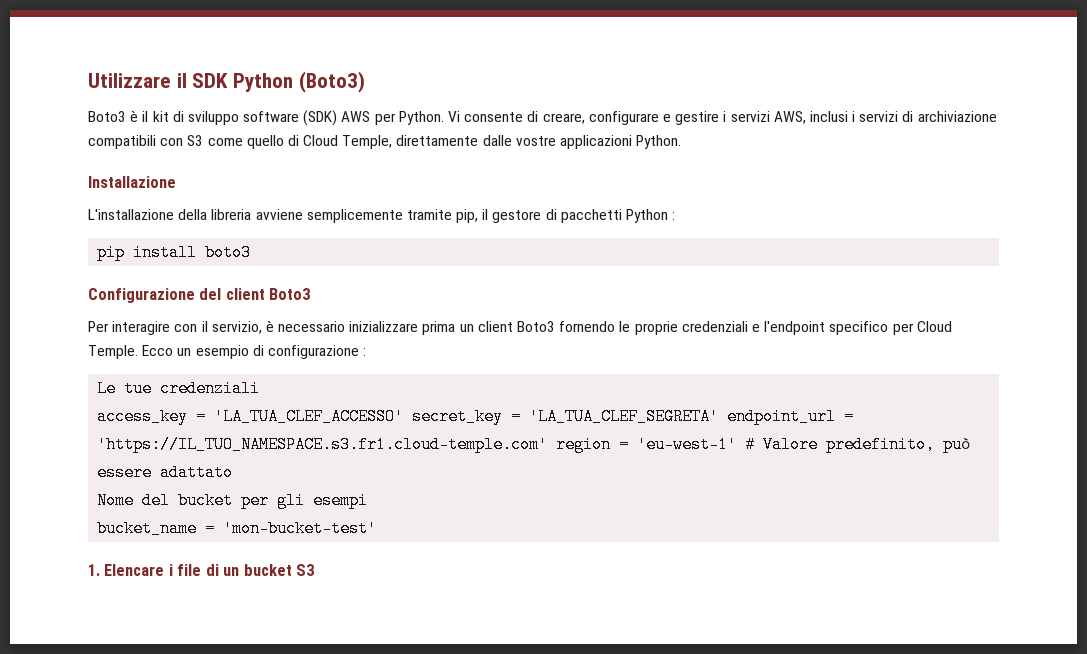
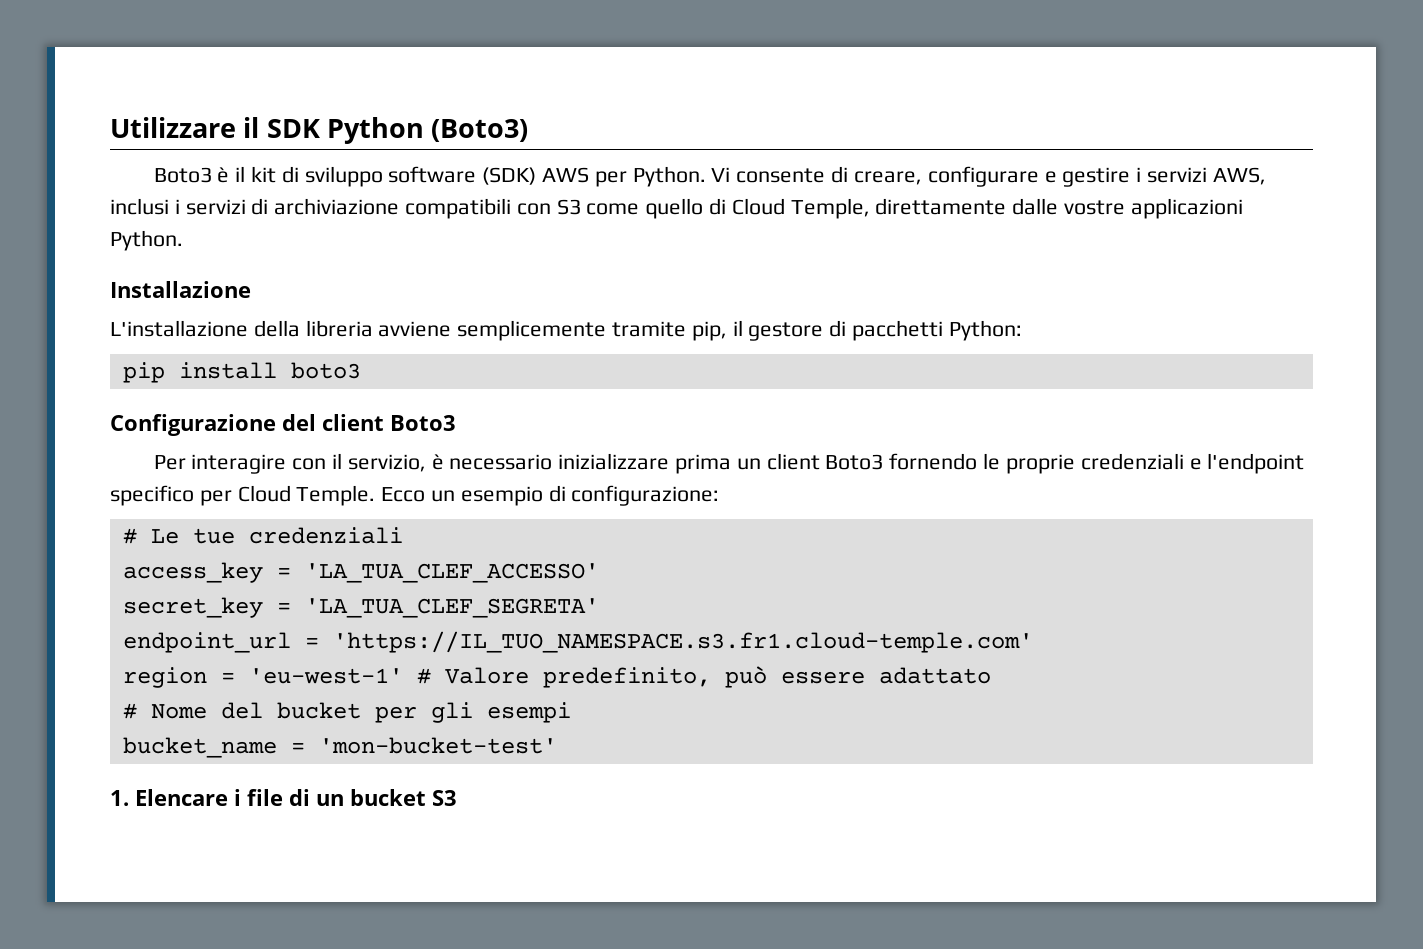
- L'installazione della libreria avviene semplicemente tramite pip, il gestore di pacchetti Python :
+ L'installazione della libreria avviene semplicemente tramite pip, il gestore di pacchetti Python:
- Ecco un esempio di configurazione :
- Le tue credenziali
+ Ecco un esempio di configurazione:
+ # Le tue credenziali
- access_key = 'LA_TUA_CLEF_ACCESSO' secret_key = 'LA_TUA_CLEF_SEGRETA' endpoint_url = 'https://IL_TUO_NAMESPACE.s3.fr1.cloud-temple.com' region = 'eu-west-1' # Valore predefinito, può essere adattato
+ access_key = 'LA_TUA_CLEF_ACCESSO'
+ secret_key = 'LA_TUA_CLEF_SEGRETA'
+ endpoint_url = 'https://IL_TUO_NAMESPACE.s3.fr1.cloud-temple.com'
+ region = 'eu-west-1' # Valore predefinito, può essere adattato
- Nome del bucket per gli esempi
+ # Nome del bucket per gli esempi

